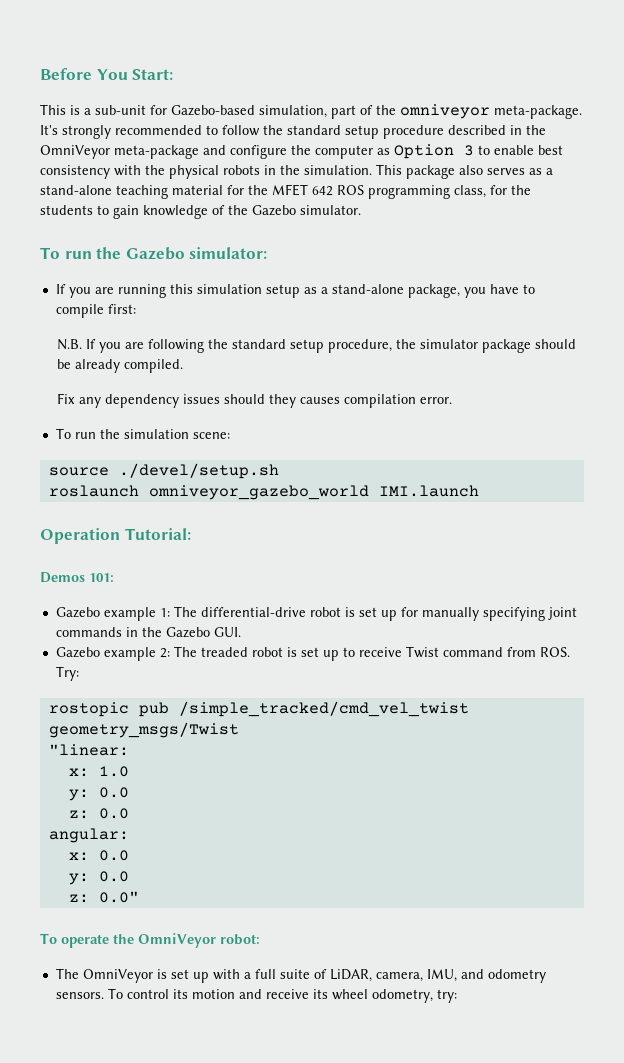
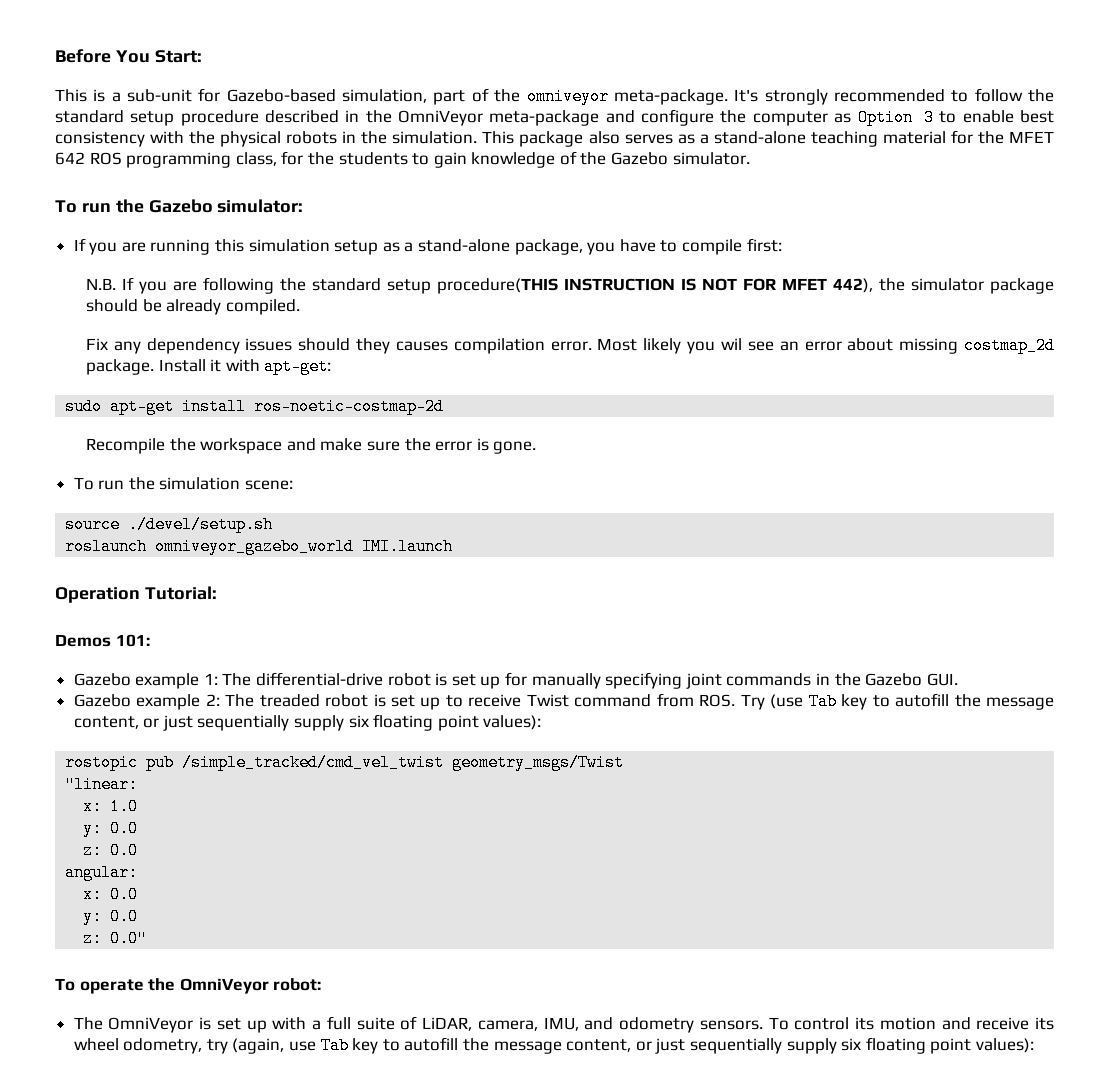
- N.B. If you are following the standard setup procedure, the simulator package should be already compiled.
+ N.B. If you are following the standard setup procedure(THIS INSTRUCTION IS NOT FOR MFET 442), the simulator package should be already compiled.
+ Most likely you wil see an error about missing costmap_2d package. Install it with apt-get:
+ sudo apt-get install ros-noetic-costmap-2d
+ Recompile the workspace and make sure the error is gone.
- Gazebo example 2: The treaded robot is set up to receive Twist command from ROS. Try:
+ Gazebo example 2: The treaded robot is set up to receive Twist command from ROS. Try (use Tab key to autofill the message content, or just sequentially supply six floating point values):
- To control its motion and receive its wheel odometry, try:
+ To control its motion and receive its wheel odometry, try (again, use Tab key to autofill the message content, or just sequentially supply six floating point values):

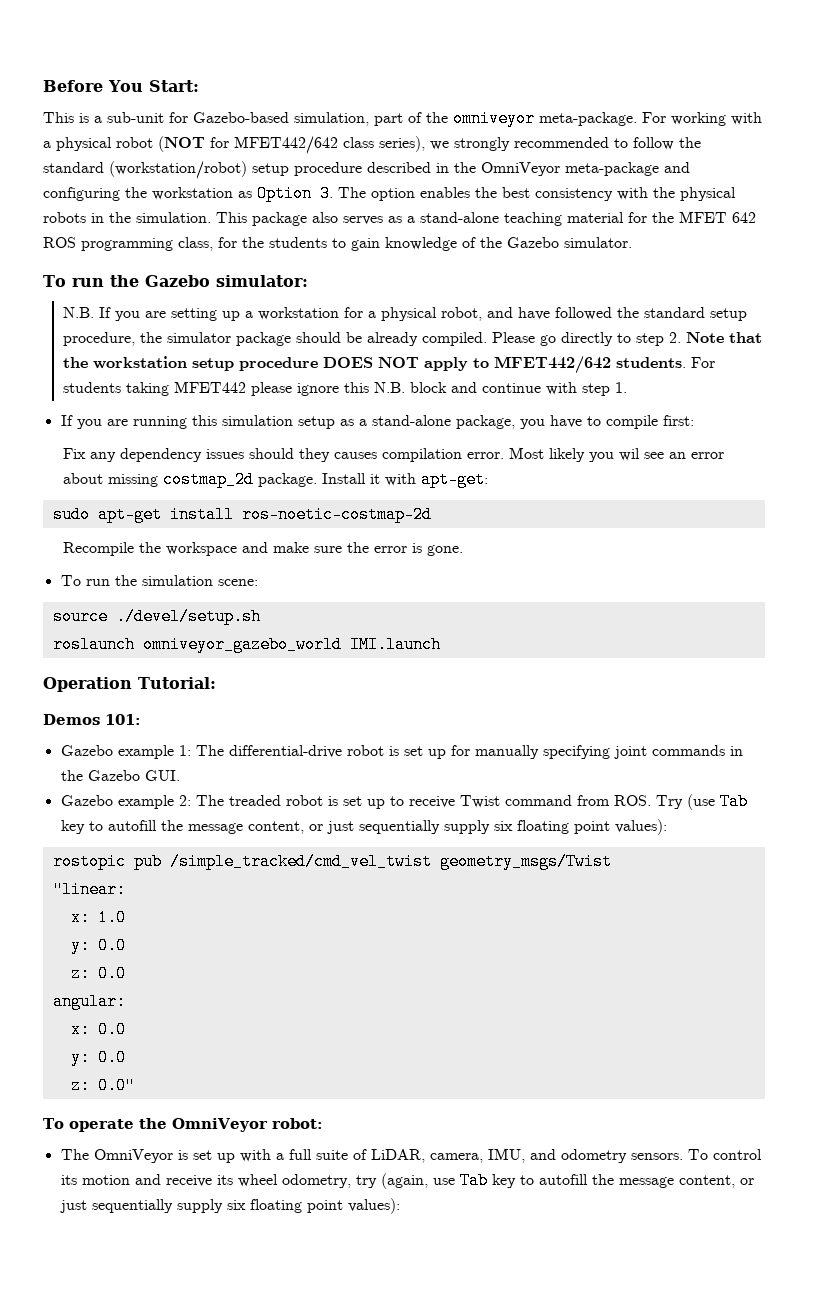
- It's strongly recommended to follow the standard setup procedure described in the OmniVeyor meta-package and configure the computer as Option 3 to enable best consistency with the physical robots in the simulation.
+ For working with a physical robot (NOT for MFET442/642 class series), we strongly recommended to follow the standard (workstation/robot) setup procedure described in the OmniVeyor meta-package and configuring the workstation as Option 3. The option enables the best consistency with the physical robots in the simulation.
+ N.B. If you are setting up a workstation for a physical robot, and have followed the standard setup procedure, the simulator package should be already compiled. Please go directly to step 2. Note that the workstation setup procedure DOES NOT apply to MFET442/642 students. For students taking MFET442 please ignore this N.B. block and continue with step 1.
- N.B. If you are following the standard setup procedure(THIS INSTRUCTION IS NOT FOR MFET 442), the simulator package should be already compiled.

